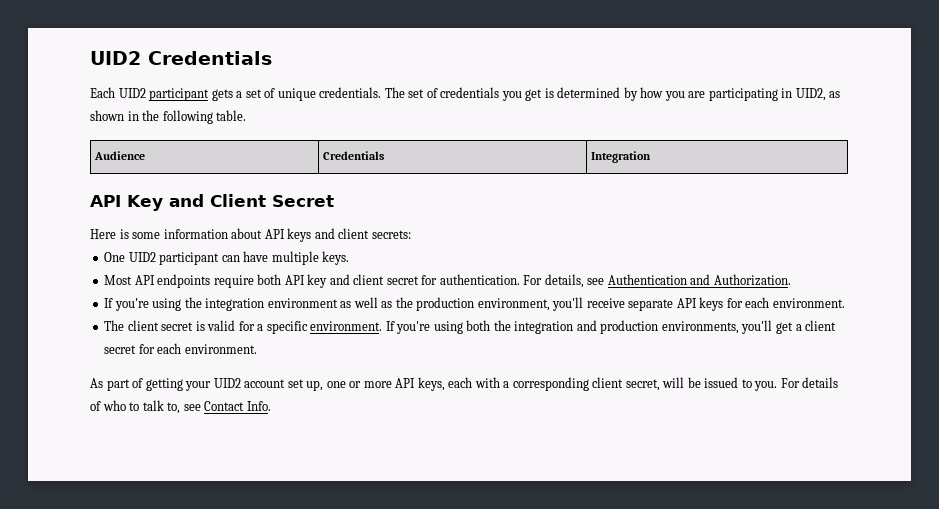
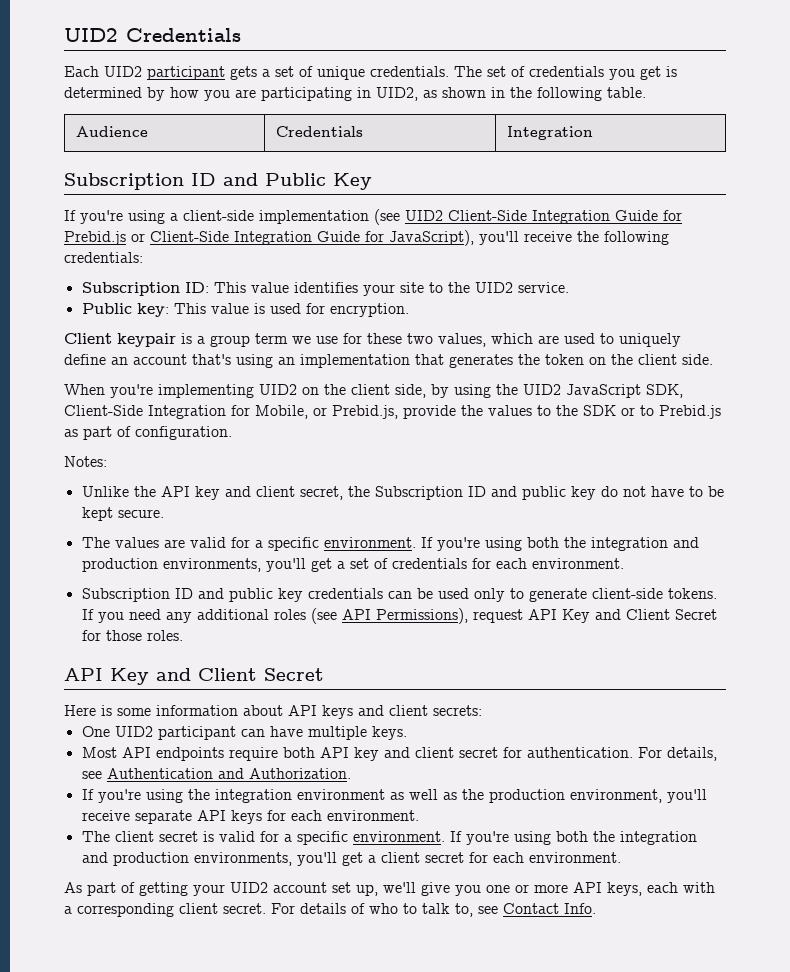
+ Subscription ID and Public Key
+ If you're using a client-side implementation (see UID2 Client-Side Integration Guide for Prebid.js or Client-Side Integration Guide for JavaScript), you'll receive the following credentials:
+ Subscription ID: This value identifies your site to the UID2 service.
+ Public key: This value is used for encryption.
+ Client keypair is a group term we use for these two values, which are used to uniquely define an account that's using an implementation that generates the token on the client side.
+ When you're implementing UID2 on the client side, by using the UID2 JavaScript SDK, Client-Side Integration for Mobile, or Prebid.js, provide the values to the SDK or to Prebid.js as part of configuration.
+ Notes:
+ Unlike the API key and client secret, the Subscription ID and public key do not have to be kept secure.
+ The values are valid for a specific environment. If you're using both the integration and production environments, you'll get a set of credentials for each environment.
+ Subscription ID and public key credentials can be used only to generate client-side tokens. If you need any additional roles (see API Permissions), request API Key and Client Secret for those roles.
- As part of getting your UID2 account set up, one or more API keys, each with a corresponding client secret, will be issued to you.
+ As part of getting your UID2 account set up, we'll give you one or more API keys, each with a corresponding client secret.

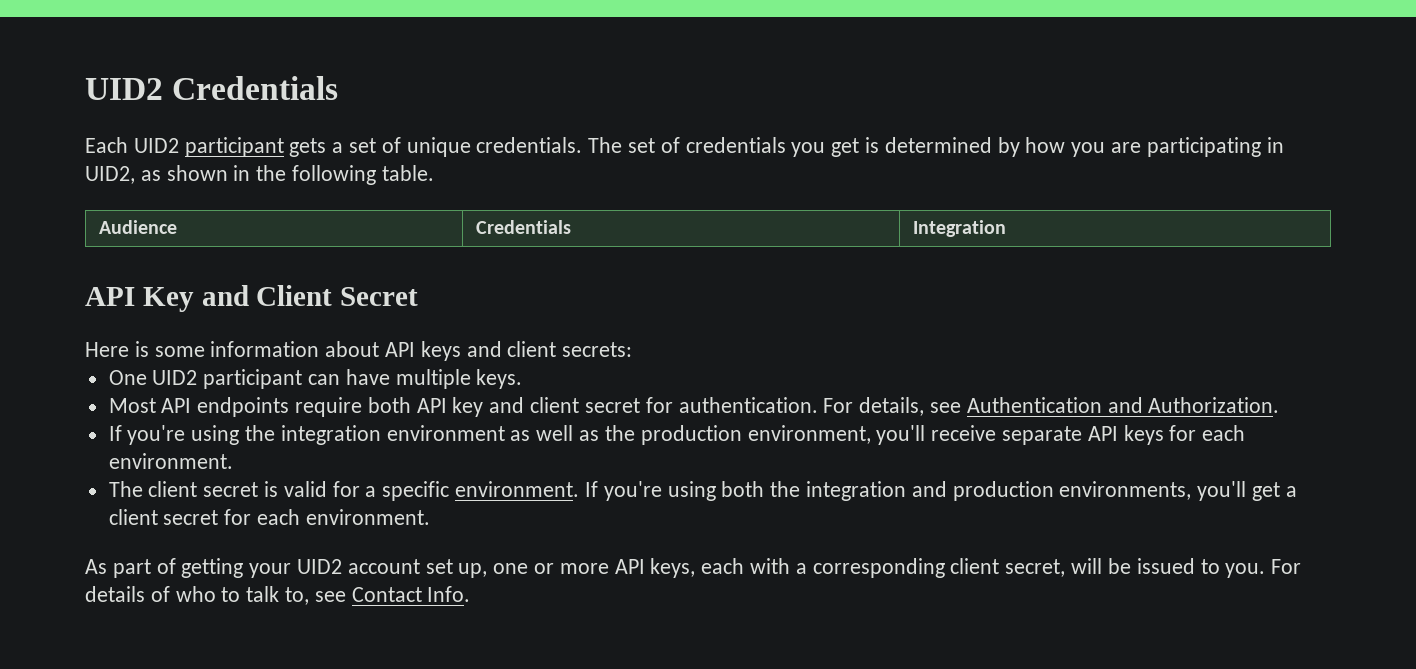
- Subscription ID and Public Key
- If you're using a client-side implementation (see UID2 Client-Side Integration Guide for Prebid.js or Client-Side Integration Guide for JavaScript), you'll receive the following credentials:
- Subscription ID: This value identifies your site to the UID2 service.
- Public key: This value is used for encryption.
- Client keypair is a group term we use for these two values, which are used to uniquely define an account that's using an implementation that generates the token on the client side.
- When you're implementing UID2 on the client side, by using the UID2 JavaScript SDK, Client-Side Integration for Mobile, or Prebid.js, provide the values to the SDK or to Prebid.js as part of configuration.
- Notes:
- Unlike the API key and client secret, the Subscription ID and public key do not have to be kept secure.
- The values are valid for a specific environment. If you're using both the integration and production environments, you'll get a set of credentials for each environment.
- Subscription ID and public key credentials can be used only to generate client-side tokens. If you need any additional roles (see API Permissions), request API Key and Client Secret for those roles.
- As part of getting your UID2 account set up, we'll give you one or more API keys, each with a corresponding client secret.
+ As part of getting your UID2 account set up, one or more API keys, each with a corresponding client secret, will be issued to you.

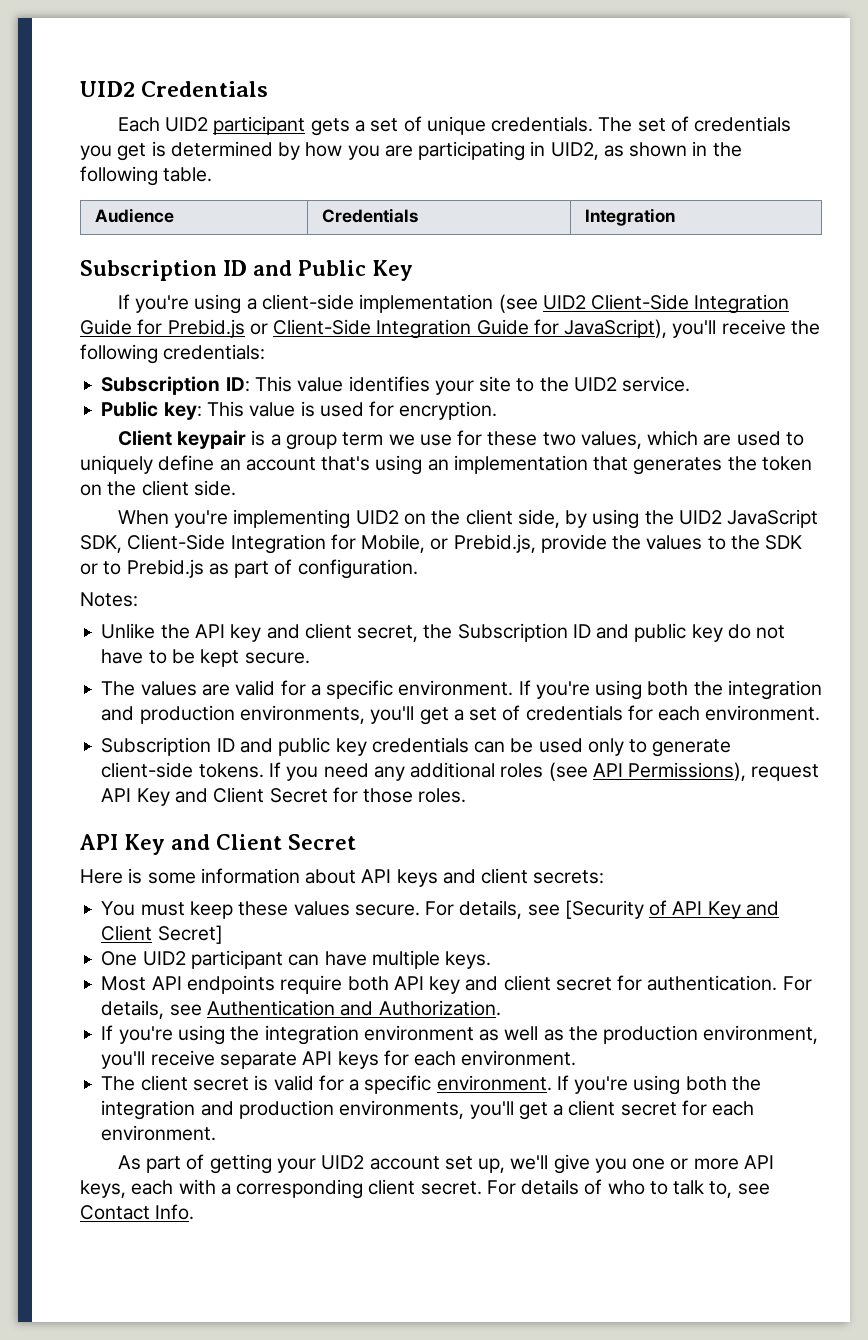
+ Subscription ID and Public Key
+ If you're using a client-side implementation (see UID2 Client-Side Integration Guide for Prebid.js or Client-Side Integration Guide for JavaScript), you'll receive the following credentials:
+ Subscription ID: This value identifies your site to the UID2 service.
+ Public key: This value is used for encryption.
+ Client keypair is a group term we use for these two values, which are used to uniquely define an account that's using an implementation that generates the token on the client side.
+ When you're implementing UID2 on the client side, by using the UID2 JavaScript SDK, Client-Side Integration for Mobile, or Prebid.js, provide the values to the SDK or to Prebid.js as part of configuration.
+ Notes:
+ Unlike the API key and client secret, the Subscription ID and public key do not have to be kept secure.
+ The values are valid for a specific environment. If you're using both the integration and production environments, you'll get a set of credentials for each environment.
+ Subscription ID and public key credentials can be used only to generate client-side tokens. If you need any additional roles (see API Permissions), request API Key and Client Secret for those roles.
+ You must keep these values secure. For details, see [Security of API Key and Client Secret]
- As part of getting your UID2 account set up, one or more API keys, each with a corresponding client secret, will be issued to you.
+ As part of getting your UID2 account set up, we'll give you one or more API keys, each with a corresponding client secret.

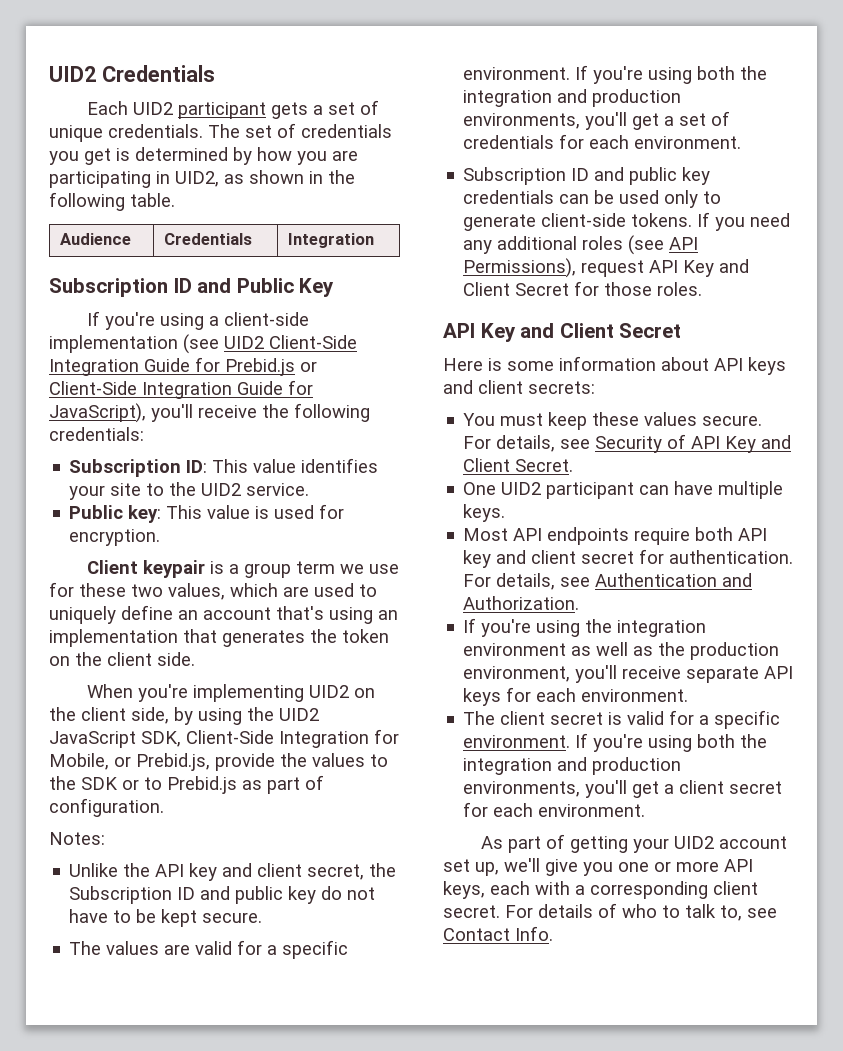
- For details, see [Security of API Key and Client Secret]
+ For details, see Security of API Key and Client Secret.

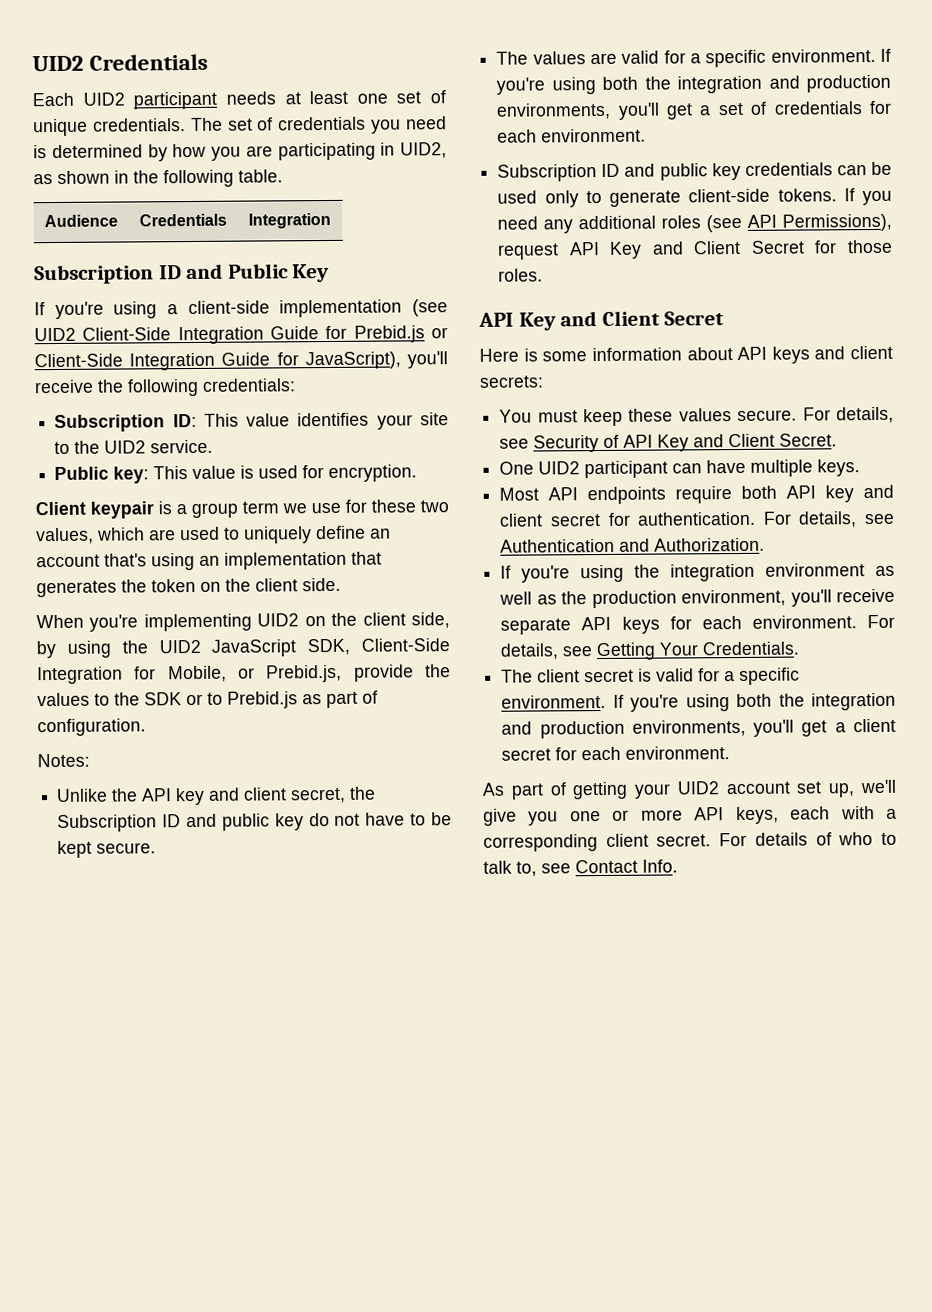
- Each UID2 participant gets a set of unique credentials.
+ Each UID2 participant needs at least one set of unique credentials.
- The set of credentials you get is determined by how you are participating in UID2, as shown in the following table.
+ The set of credentials you need is determined by how you are participating in UID2, as shown in the following table.
+ For details, see Getting Your Credentials.

